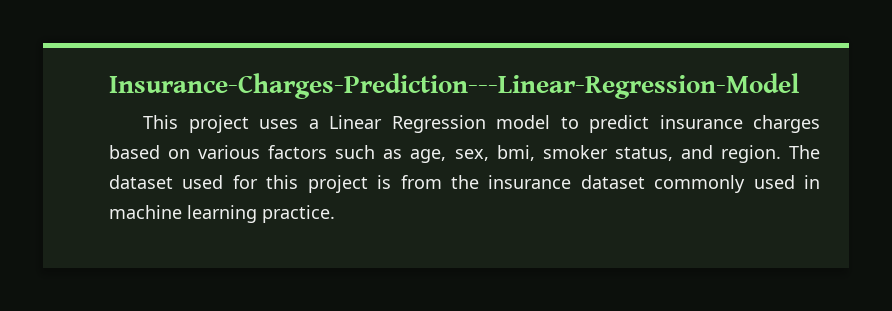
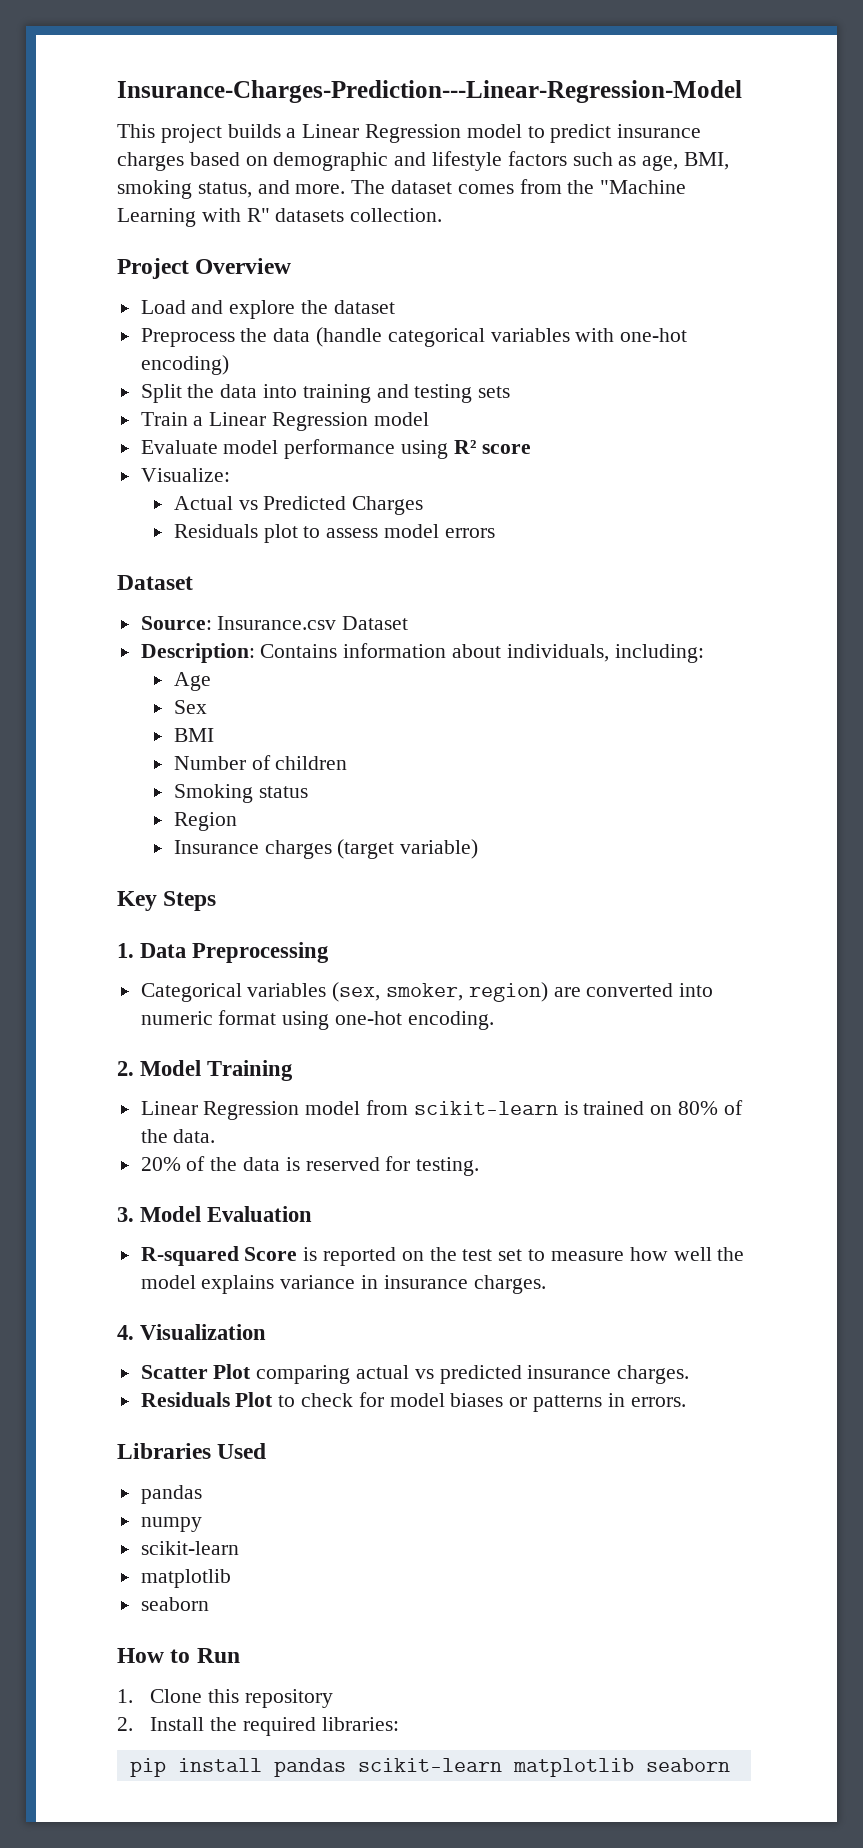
- This project uses a Linear Regression model to predict insurance charges based on various factors such as age, sex, bmi, smoker status, and region.
+ This project builds a Linear Regression model to predict insurance charges based on demographic and lifestyle factors such as age, BMI, smoking status, and more.
- The dataset used for this project is from the insurance dataset commonly used in machine learning practice.
+ The dataset comes from the "Machine Learning with R" datasets collection.
+ Project Overview
+ Load and explore the dataset
+ Preprocess the data (handle categorical variables with one-hot encoding)
+ Split the data into training and testing sets
+ Train a Linear Regression model
+ Evaluate model performance using R² score
+ Visualize:
+ Actual vs Predicted Charges
+ Residuals plot to assess model errors
+ Dataset
+ Source: Insurance.csv Dataset
+ Description: Contains information about individuals, including:
+ Age
+ Sex
+ BMI
+ Number of children
+ Smoking status
+ Region
+ Insurance charges (target variable)
+ Key Steps
+ 1. Data Preprocessing
+ Categorical variables (sex, smoker, region) are converted into numeric format using one-hot encoding.
+ 2. Model Training
+ Linear Regression model from scikit-learn is trained on 80% of the data.
+ 20% of the data is reserved for testing.
+ 3. Model Evaluation
+ R-squared Score is reported on the test set to measure how well the model explains variance in insurance charges.
+ 4. Visualization
+ Scatter Plot comparing actual vs predicted insurance charges.
+ Residuals Plot to check for model biases or patterns in errors.
+ Libraries Used
+ pandas
+ numpy
+ scikit-learn
+ matplotlib
+ seaborn
+ How to Run
+ 1. Clone this repository
+ 2. Install the required libraries:
+ pip install pandas scikit-learn matplotlib seaborn

